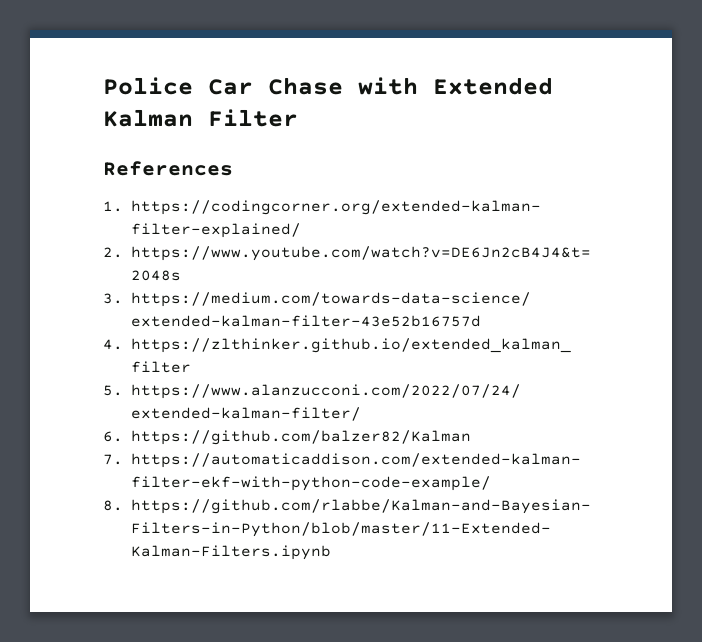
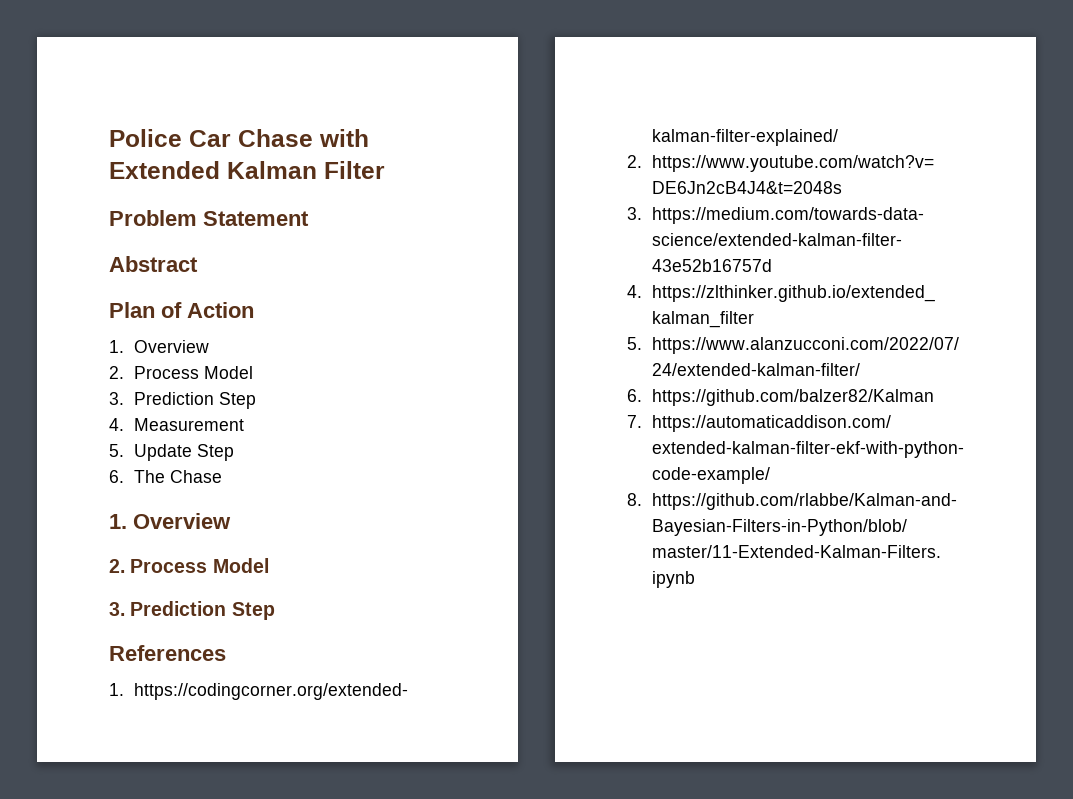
+ Problem Statement
+ Abstract
+ Plan of Action
+ 1. Overview
+ 2. Process Model
+ 3. Prediction Step
+ 4. Measurement
+ 5. Update Step
+ 6. The Chase
+ 1. Overview
+ 2. Process Model
+ 3. Prediction Step

